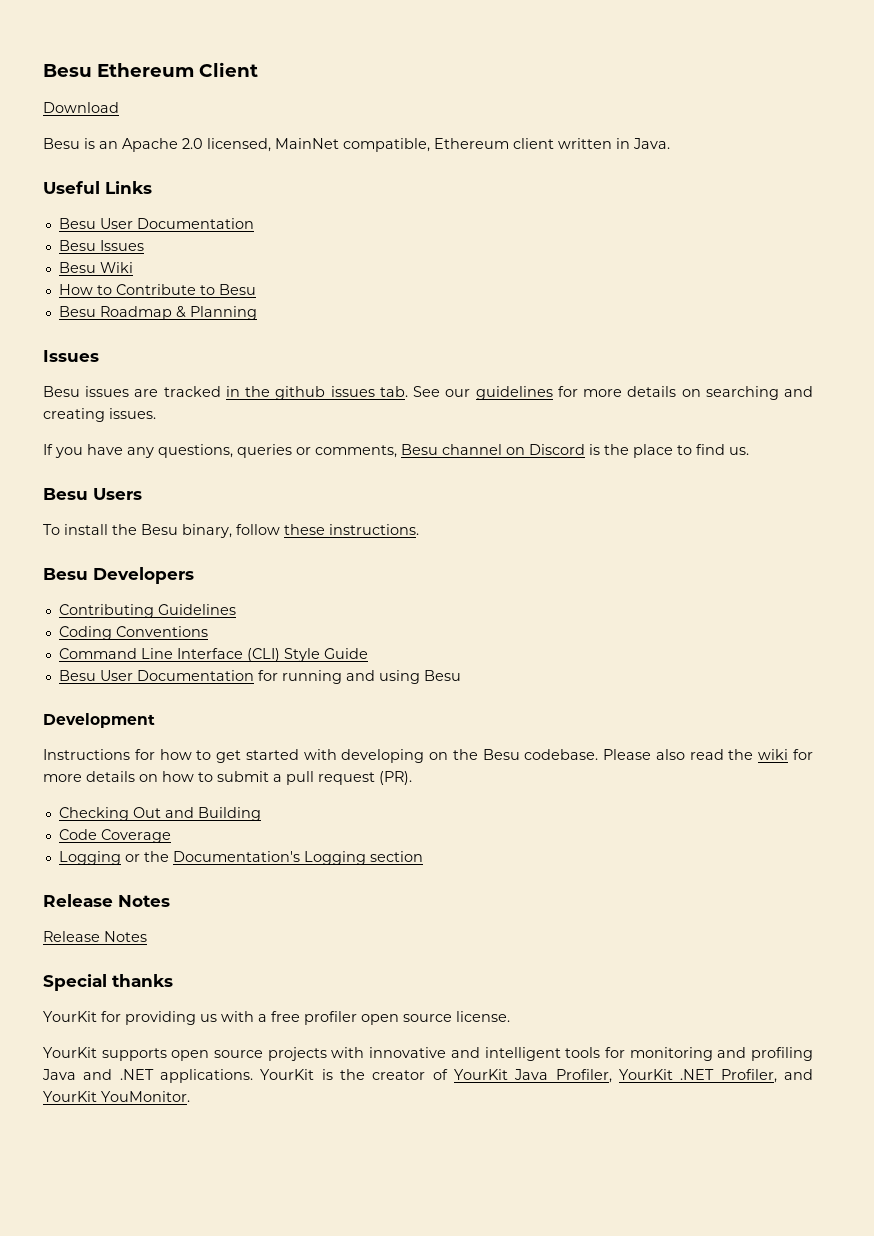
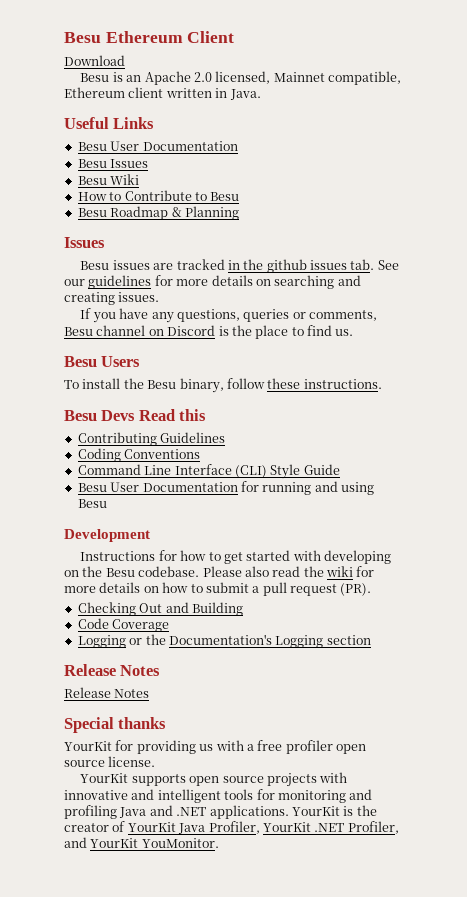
- Besu is an Apache 2.0 licensed, MainNet compatible, Ethereum client written in Java.
+ Besu is an Apache 2.0 licensed, Mainnet compatible, Ethereum client written in Java.
- Besu Developers
+ Besu Devs Read this

